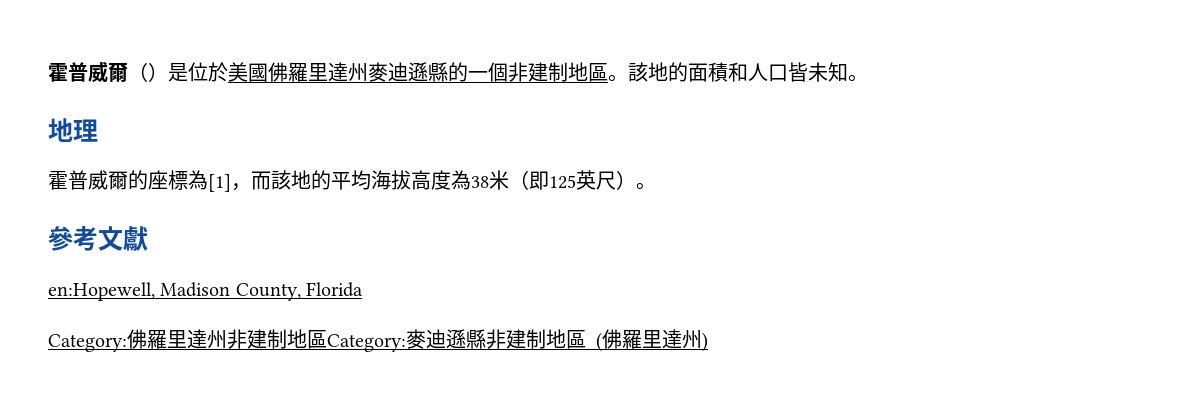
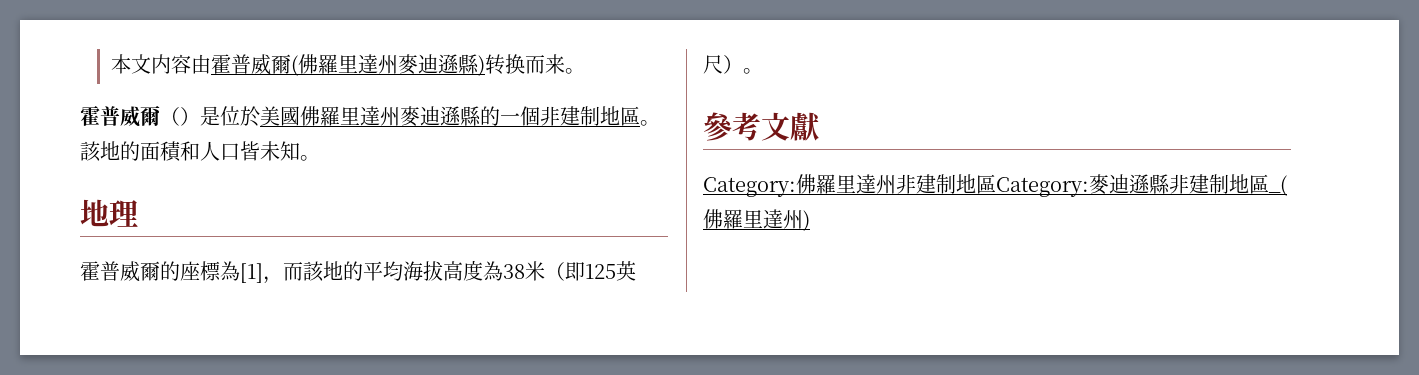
+ 本文内容由霍普威爾(佛羅里達州麥迪遜縣)转换而来。
- en:Hopewell, Madison County, Florida

